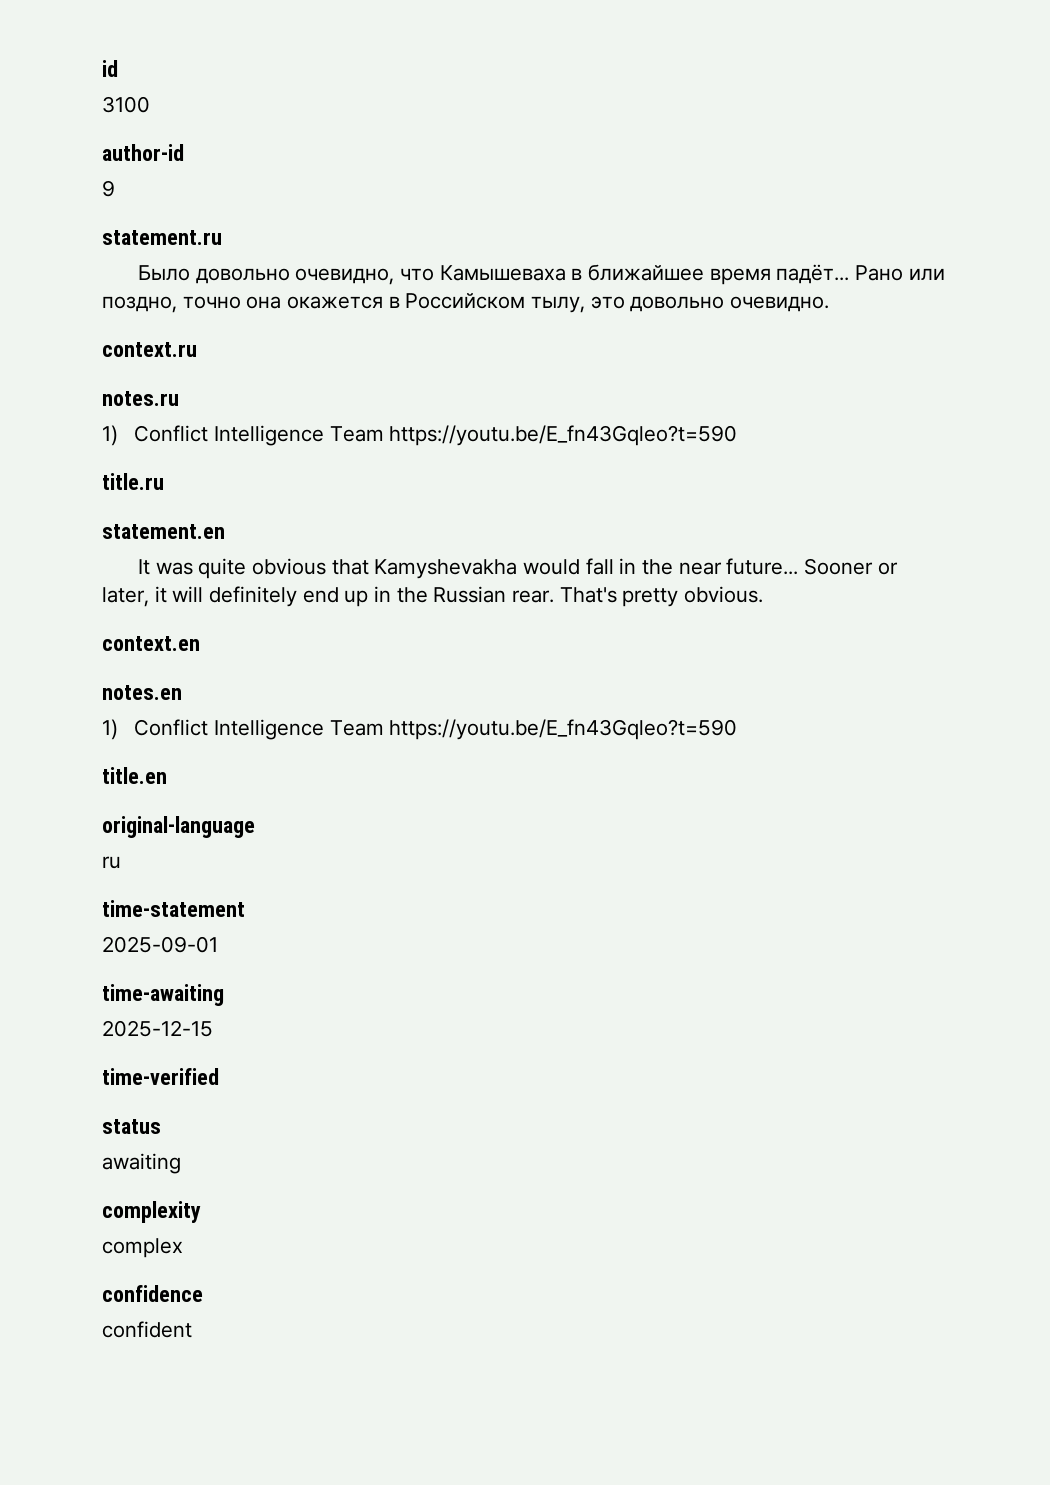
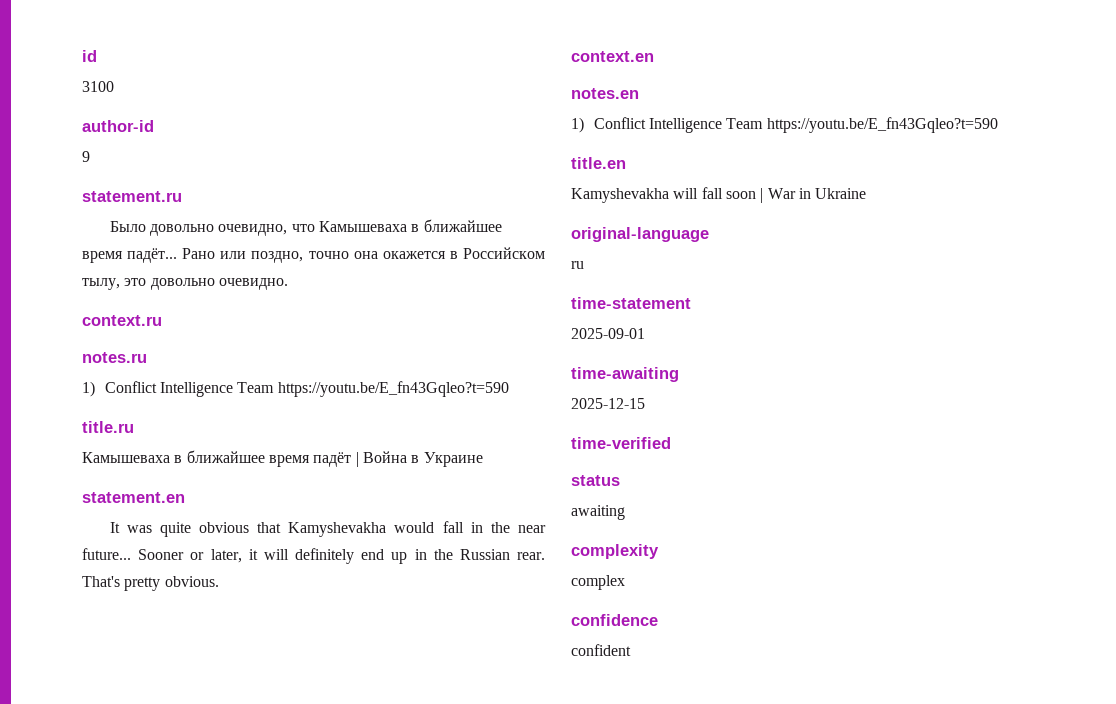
+ Камышеваха в ближайшее время падёт | Война в Украине
+ Kamyshevakha will fall soon | War in Ukraine

